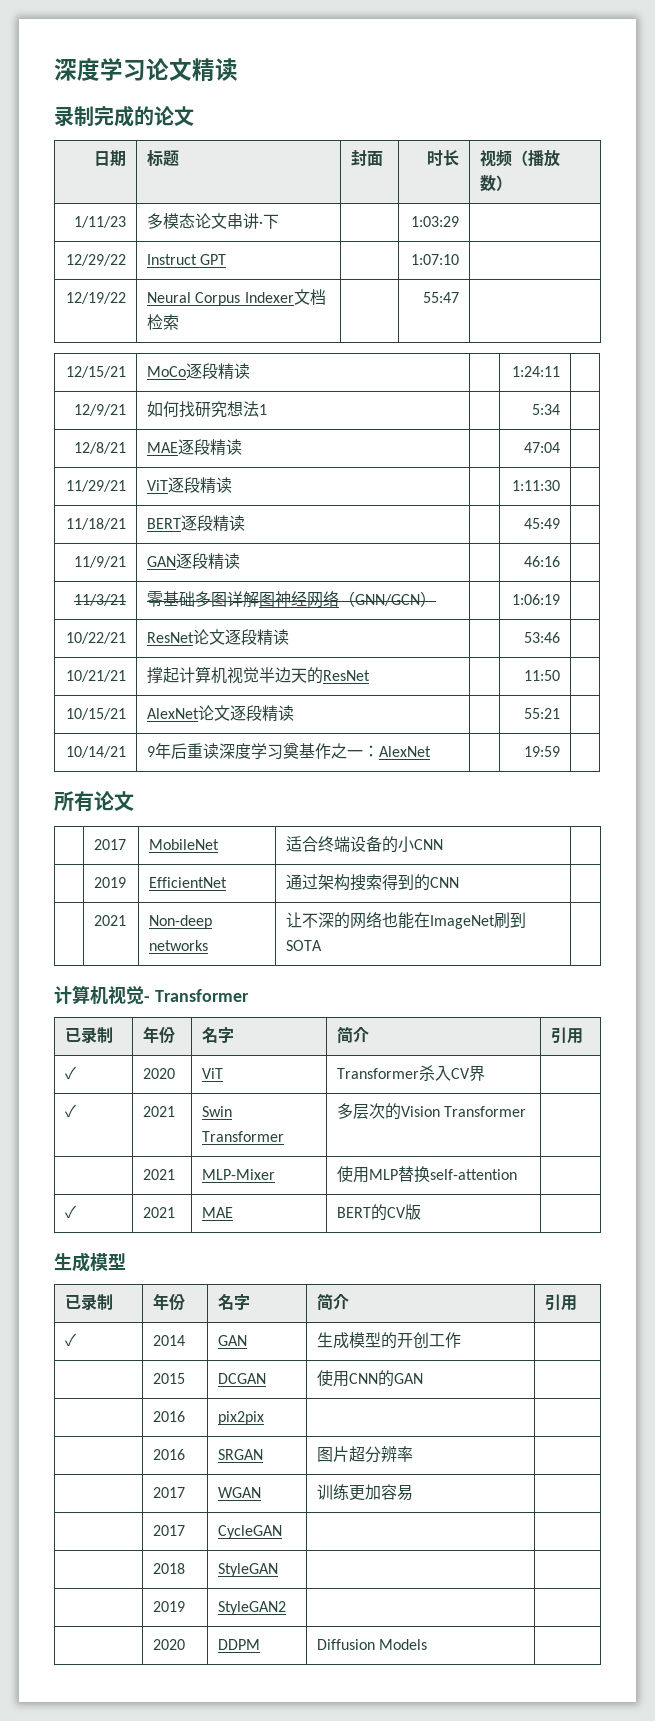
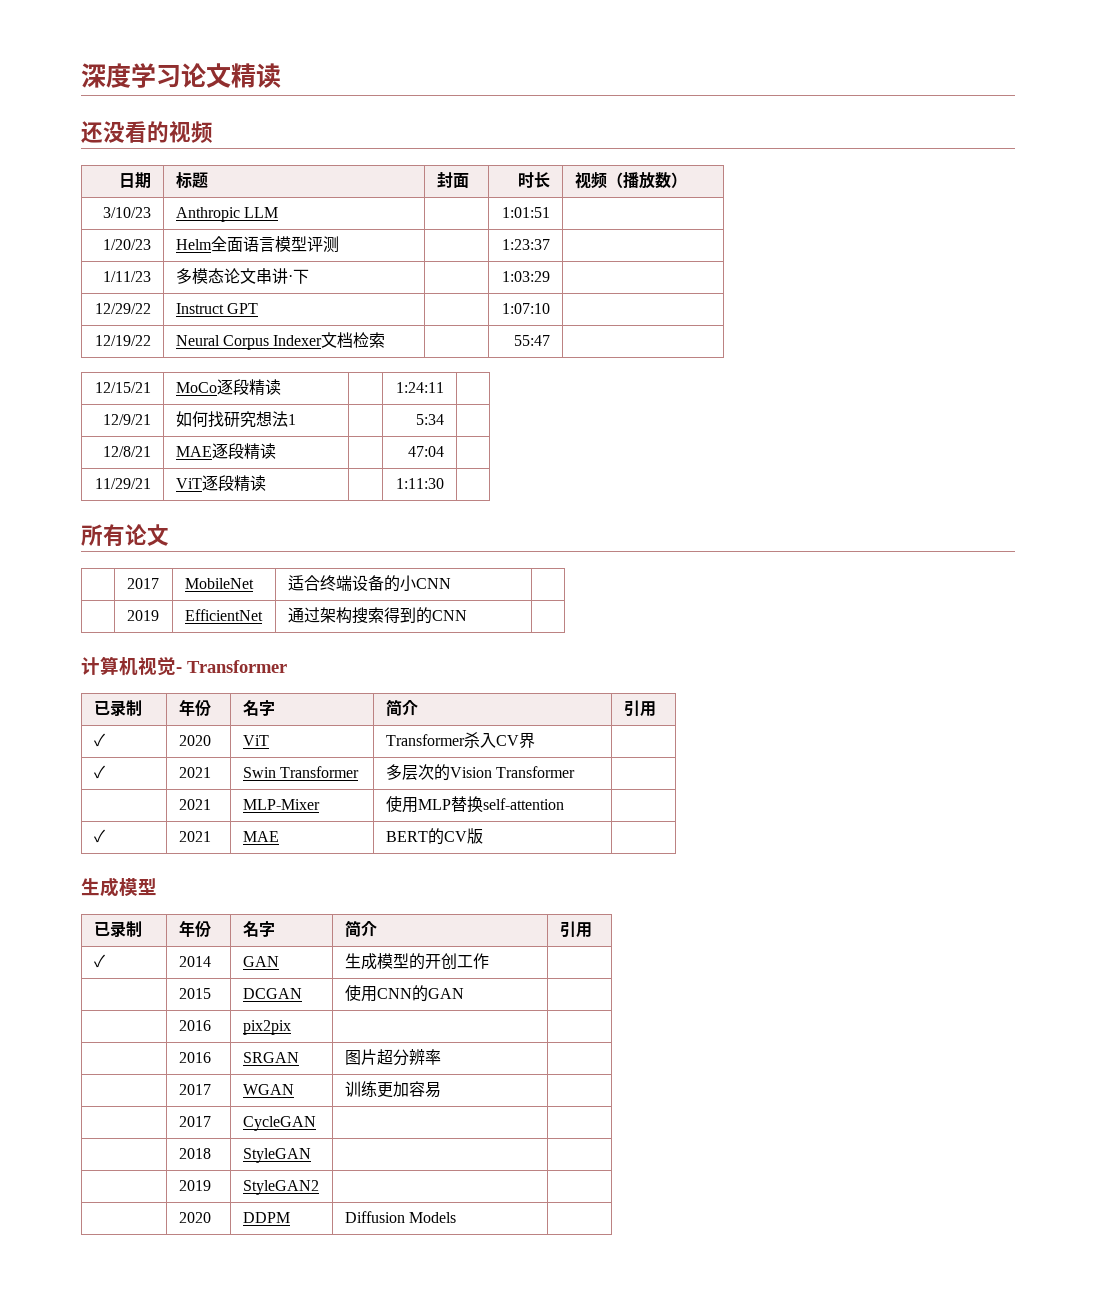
- 录制完成的论文
+ 还没看的视频
+ 3/10/23 | Anthropic LLM | | 1:01:51 |
+ 1/20/23 | Helm全面语言模型评测 | | 1:23:37 |
- 11/18/21 | BERT逐段精读 | | 45:49 |
- 11/9/21 | GAN逐段精读 | | 46:16 |
- 11/3/21 | 零基础多图详解图神经网络（GNN/GCN） | | 1:06:19 |
- 10/22/21 | ResNet论文逐段精读 | | 53:46 |
- 10/21/21 | 撑起计算机视觉半边天的ResNet | | 11:50 |
- 10/15/21 | AlexNet论文逐段精读 | | 55:21 |
- 10/14/21 | 9年后重读深度学习奠基作之一：AlexNet | | 19:59 |
- | 2021 | Non-deep networks | 让不深的网络也能在ImageNet刷到SOTA |

